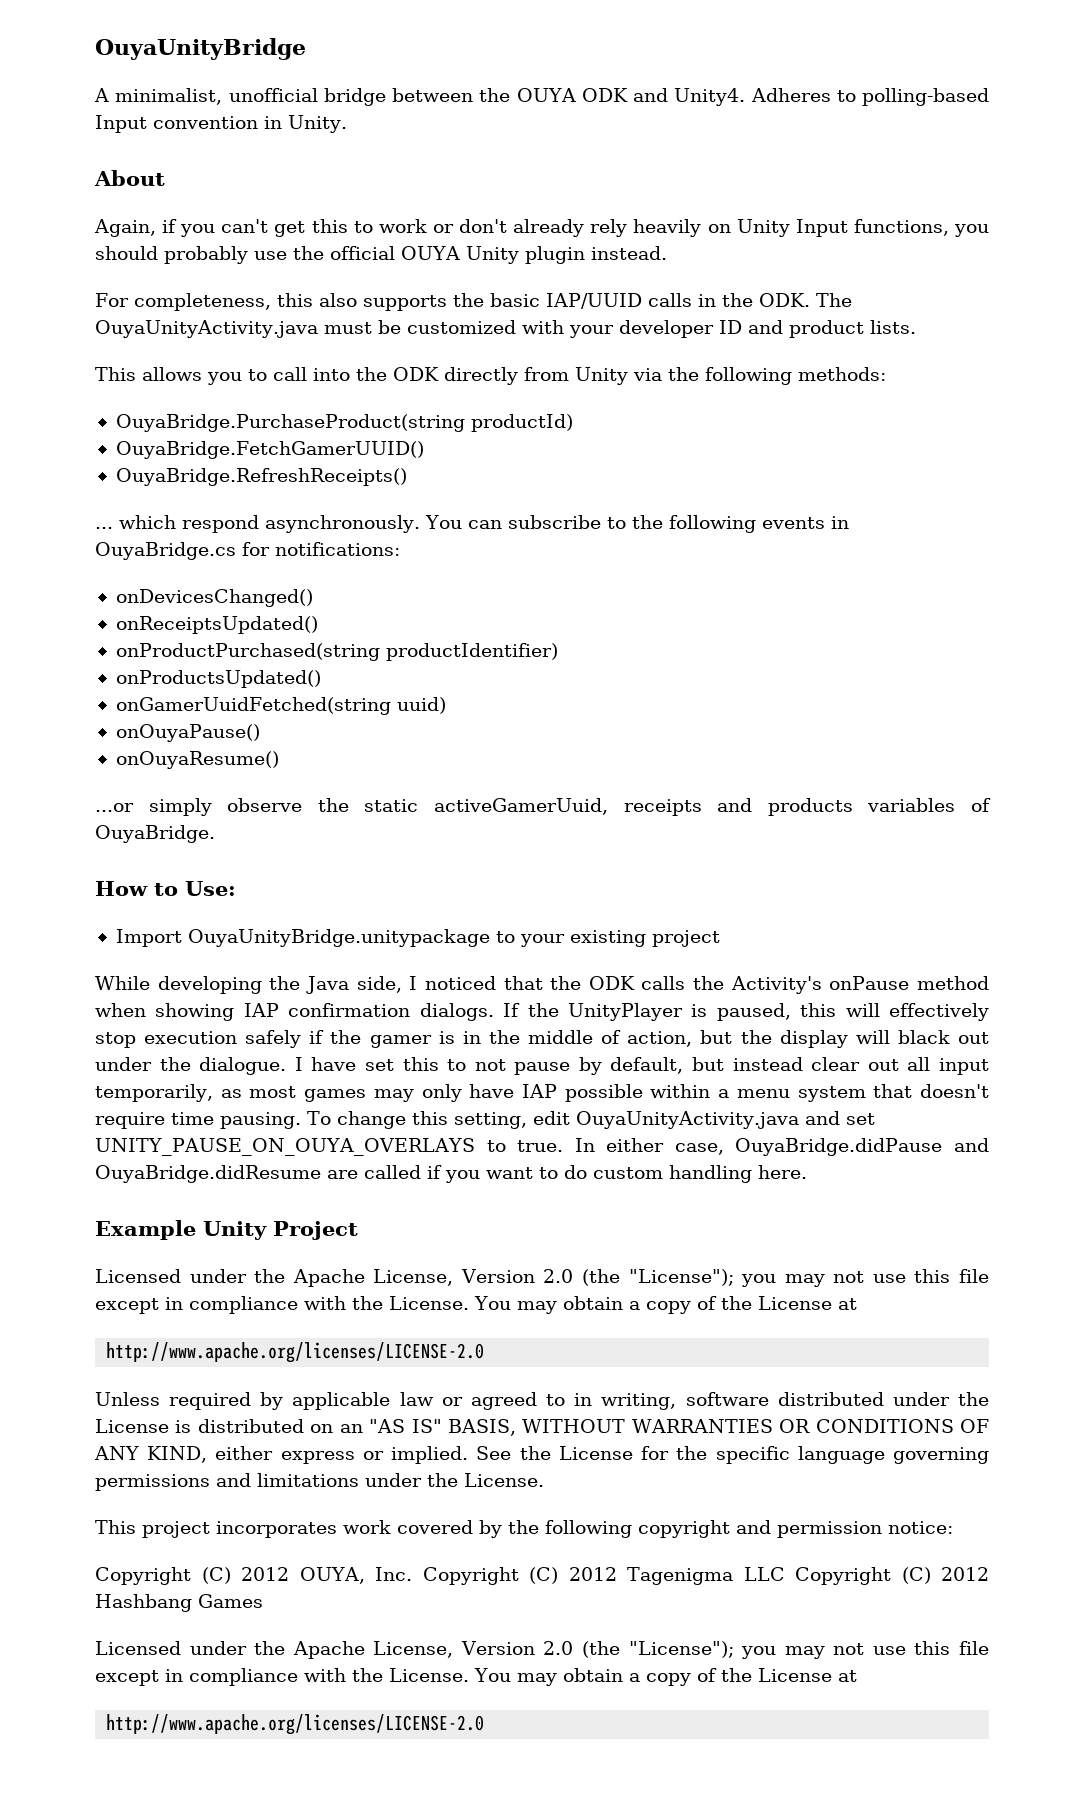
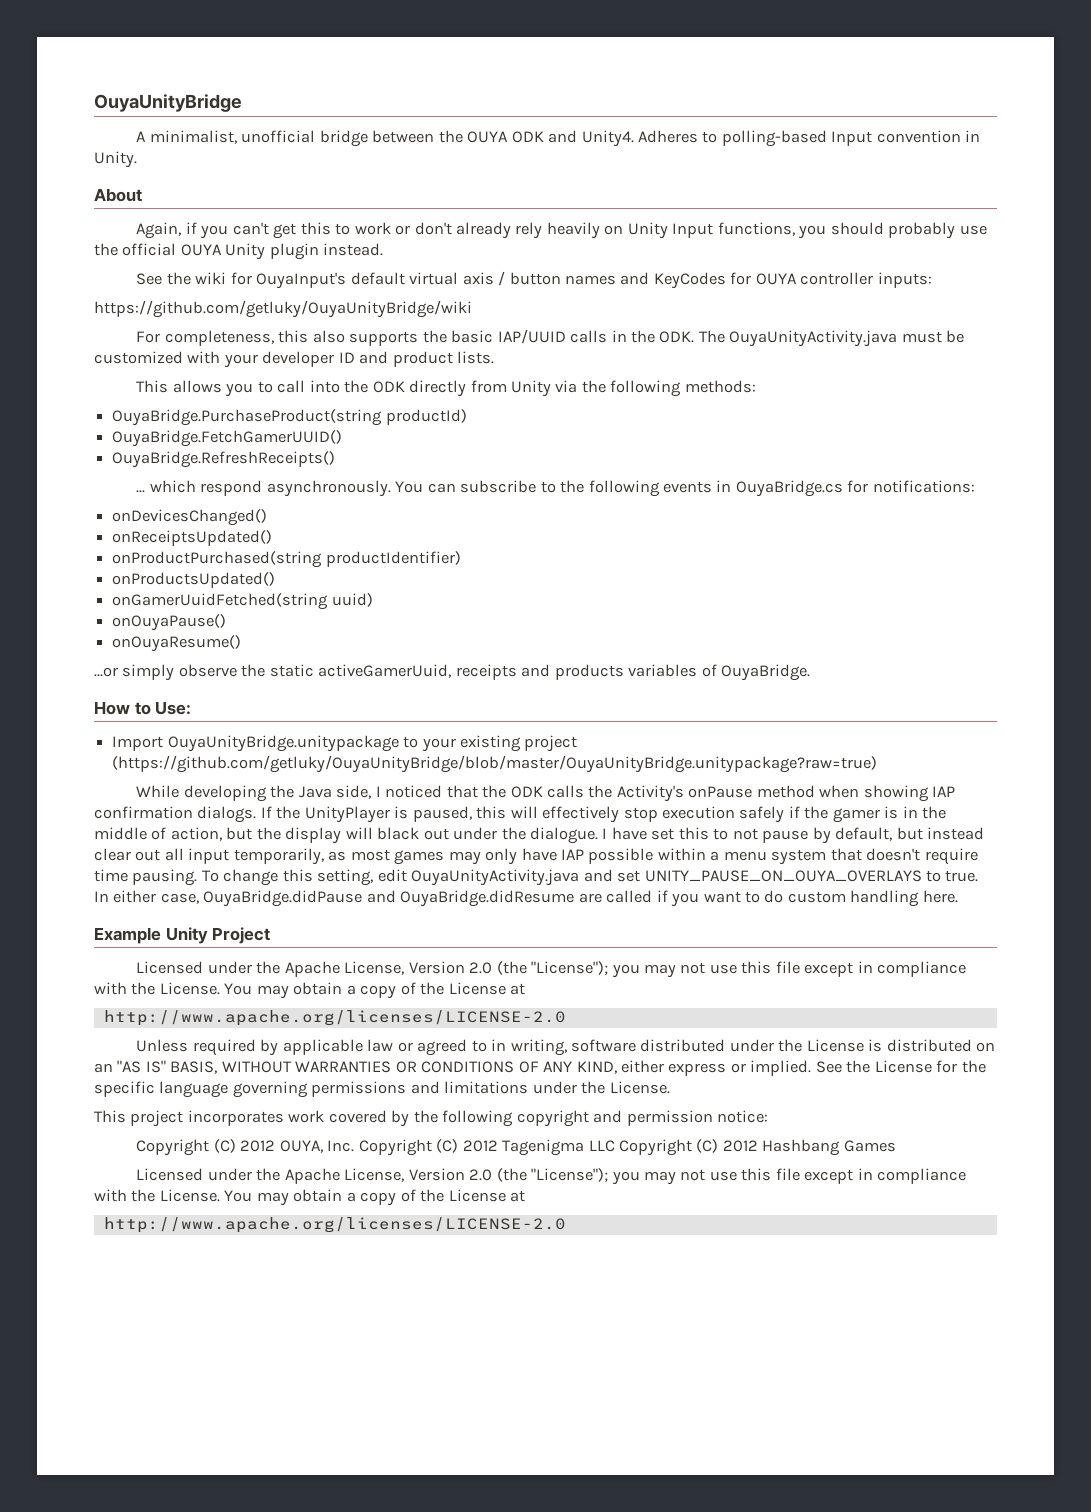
+ See the wiki for OuyaInput's default virtual axis / button names and KeyCodes for OUYA controller inputs:
+ https://github.com/getluky/OuyaUnityBridge/wiki
- Import OuyaUnityBridge.unitypackage to your existing project
+ Import OuyaUnityBridge.unitypackage to your existing project (https://github.com/getluky/OuyaUnityBridge/blob/master/OuyaUnityBridge.unitypackage?raw=true)

